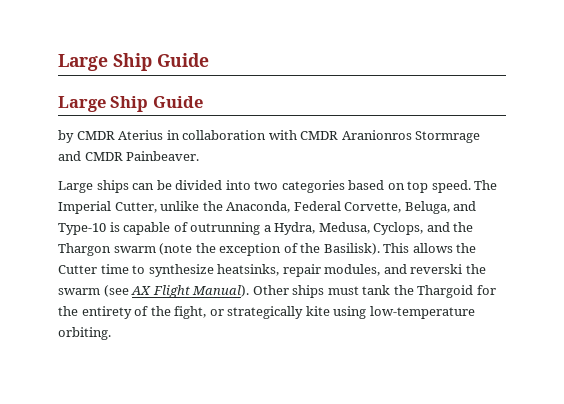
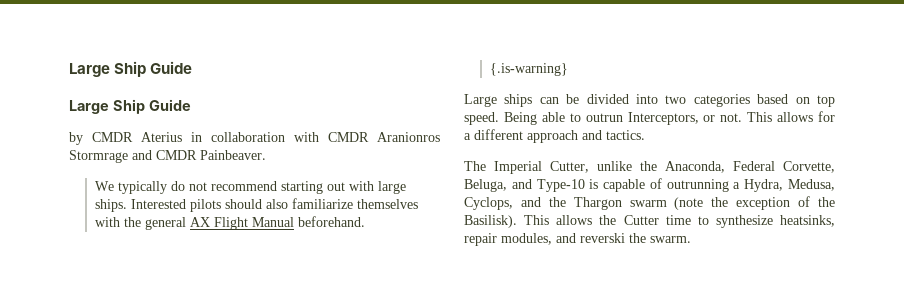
+ We typically do not recommend starting out with large ships. Interested pilots should also familiarize themselves with the general AX Flight Manual beforehand. {.is-warning}
- Large ships can be divided into two categories based on top speed. The Imperial Cutter, unlike the Anaconda, Federal Corvette, Beluga, and Type-10 is capable of outrunning a Hydra, Medusa, Cyclops, and the Thargon swarm (note the exception of the Basilisk).
+ Large ships can be divided into two categories based on top speed. Being able to outrun Interceptors, or not. This allows for a different approach and tactics.
+ The Imperial Cutter, unlike the Anaconda, Federal Corvette, Beluga, and Type-10 is capable of outrunning a Hydra, Medusa, Cyclops, and the Thargon swarm (note the exception of the Basilisk).
- This allows the Cutter time to synthesize heatsinks, repair modules, and reverski the swarm (see AX Flight Manual). Other ships must tank the Thargoid for the entirety of the fight, or strategically kite using low-temperature orbiting.
+ This allows the Cutter time to synthesize heatsinks, repair modules, and reverski the swarm.

